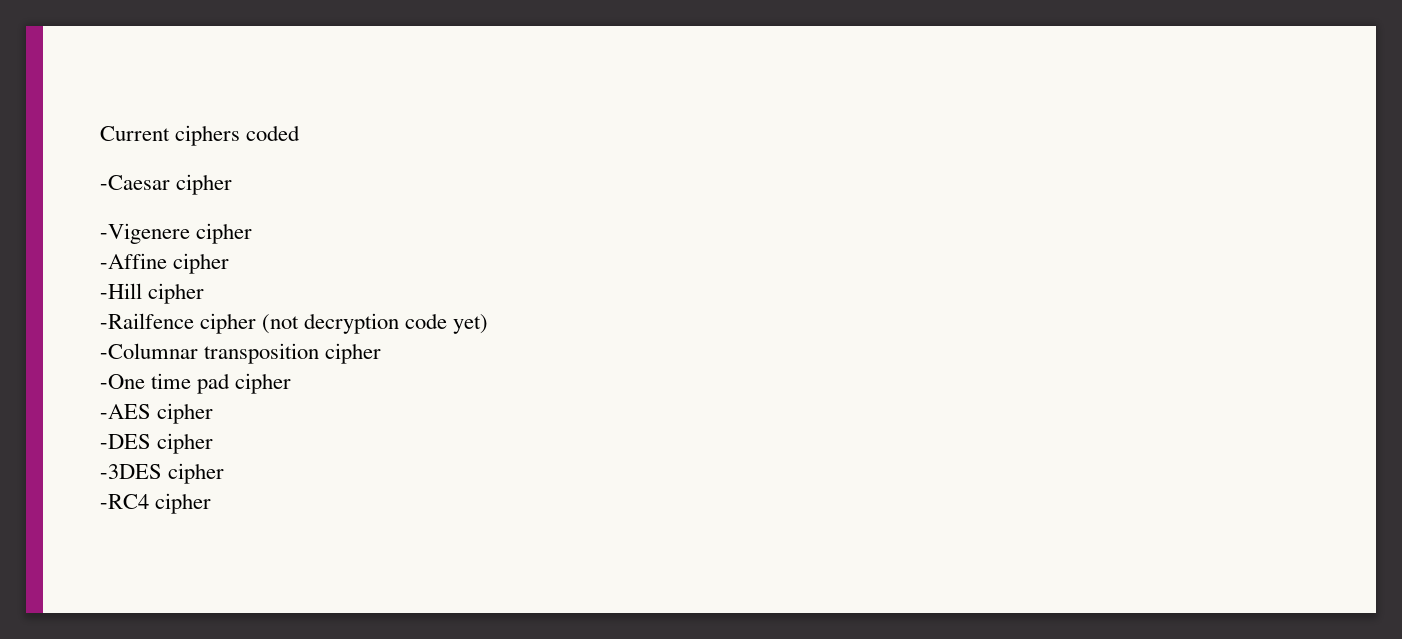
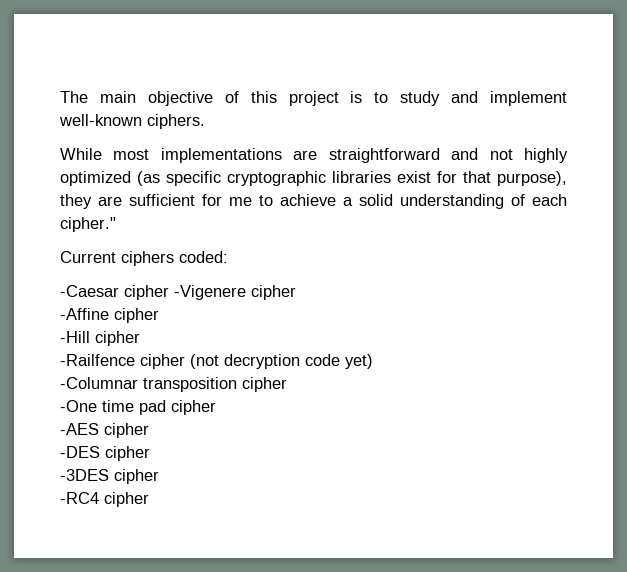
+ The main objective of this project is to study and implement well-known ciphers.
+ While most implementations are straightforward and not highly optimized (as specific cryptographic libraries exist for that purpose), they are sufficient for me to achieve a solid understanding of each cipher."
- Current ciphers coded
+ Current ciphers coded:
- -Caesar cipher
- -Vigenere cipher
+ -Caesar cipher -Vigenere cipher

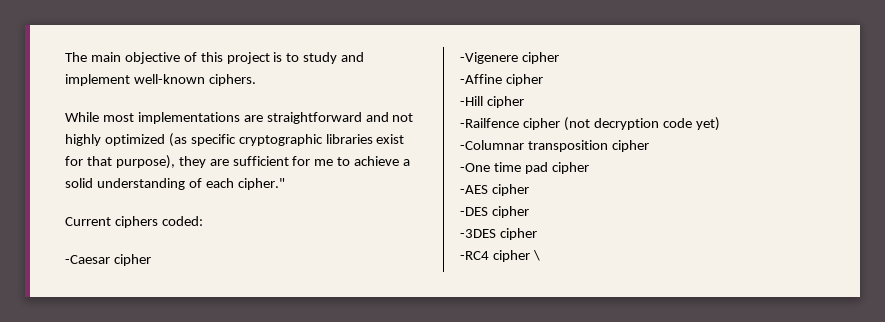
- -Caesar cipher -Vigenere cipher
+ -Caesar cipher
+ -Vigenere cipher
- -RC4 cipher
+ -RC4 cipher \

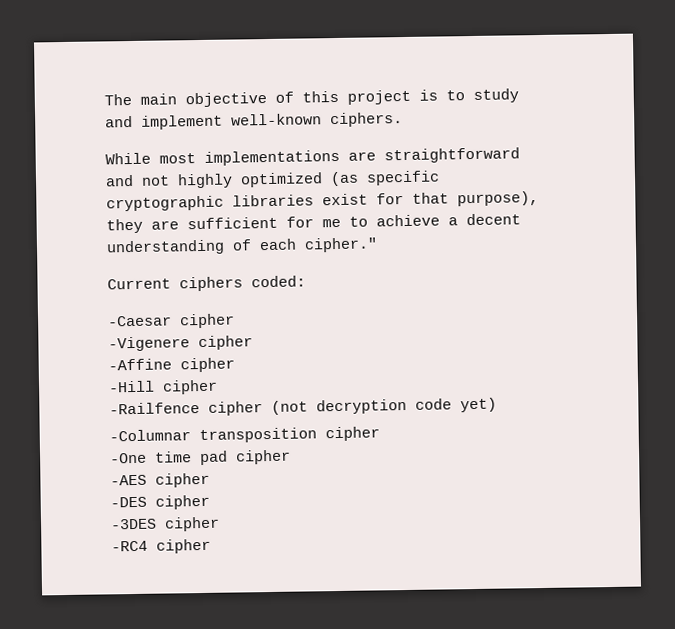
- While most implementations are straightforward and not highly optimized (as specific cryptographic libraries exist for that purpose), they are sufficient for me to achieve a solid understanding of each cipher."
+ While most implementations are straightforward and not highly optimized (as specific cryptographic libraries exist for that purpose), they are sufficient for me to achieve a decent understanding of each cipher."
- -RC4 cipher \
+ -RC4 cipher

